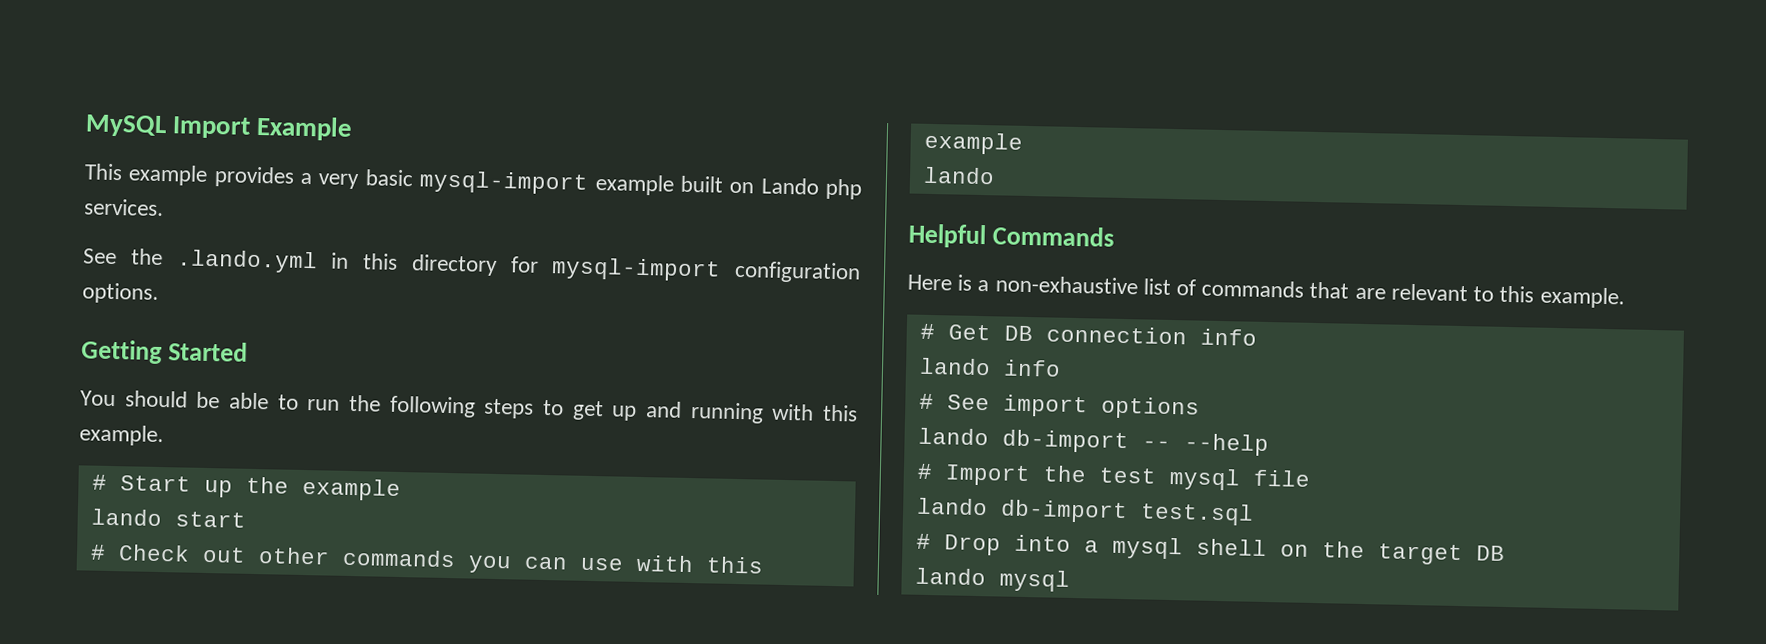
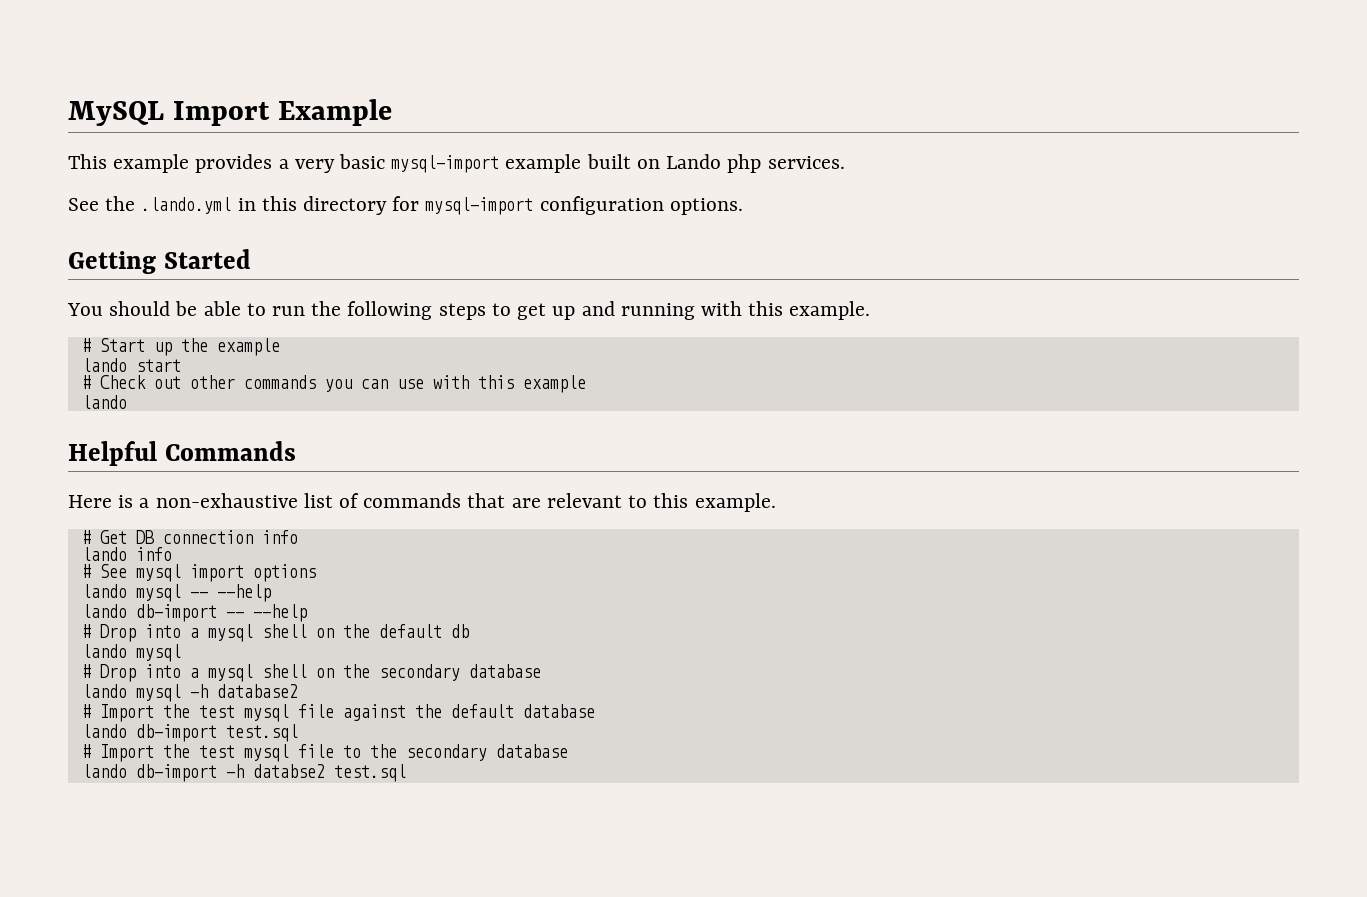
- # See import options
+ # See mysql import options
+ lando mysql -- --help
- # Import the test mysql file
+ # Drop into a mysql shell on the default db
+ lando mysql
+ # Drop into a mysql shell on the secondary database
+ lando mysql -h database2
+ # Import the test mysql file against the default database
  lando db-import test.sql
- # Drop into a mysql shell on the target DB
- lando mysql
+ # Import the test mysql file to the secondary database
+ lando db-import -h databse2 test.sql

